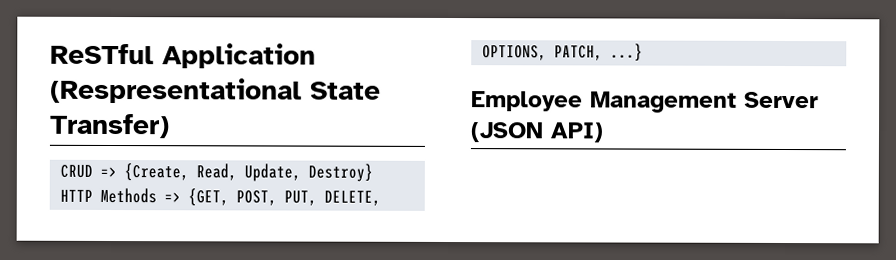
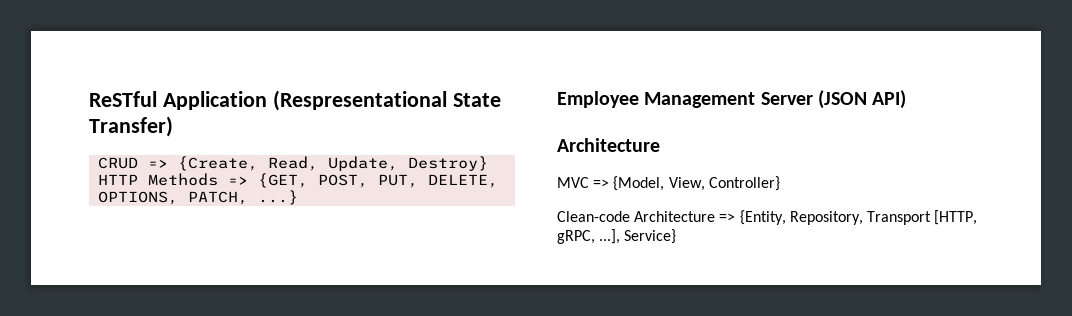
  Employee Management Server (JSON API)
+ Architecture
+ MVC => {Model, View, Controller}
+ Clean-code Architecture => {Entity, Repository, Transport [HTTP, gRPC, ...], Service}

